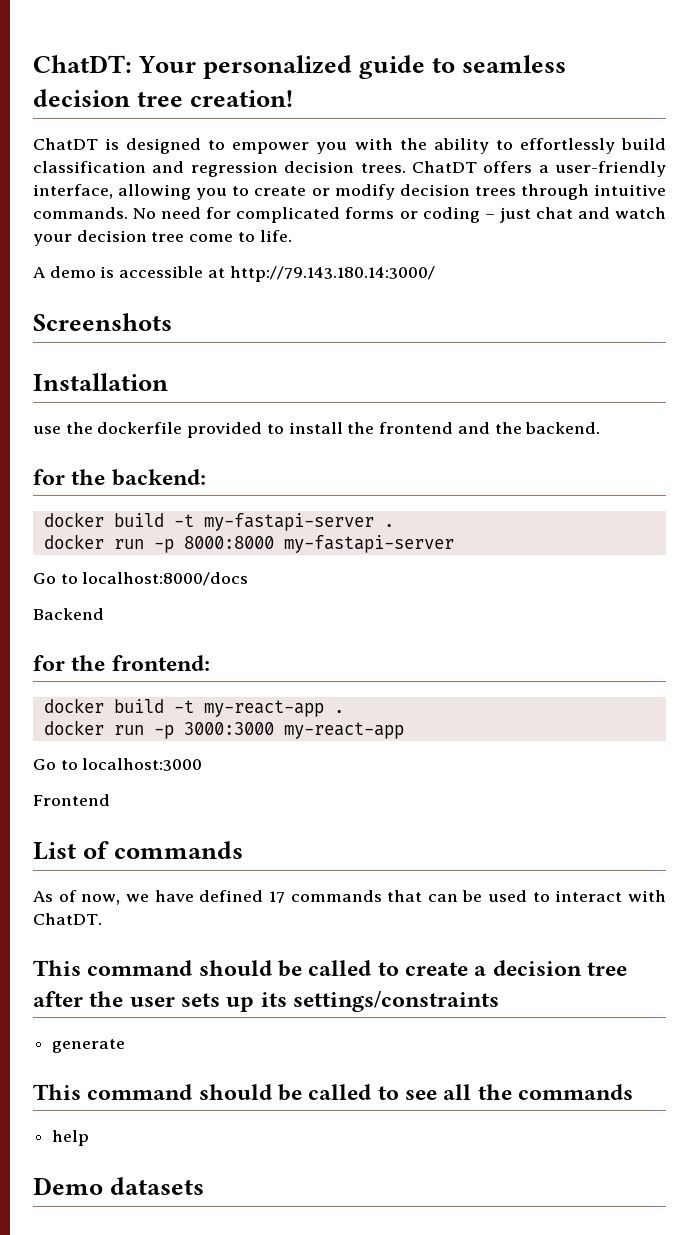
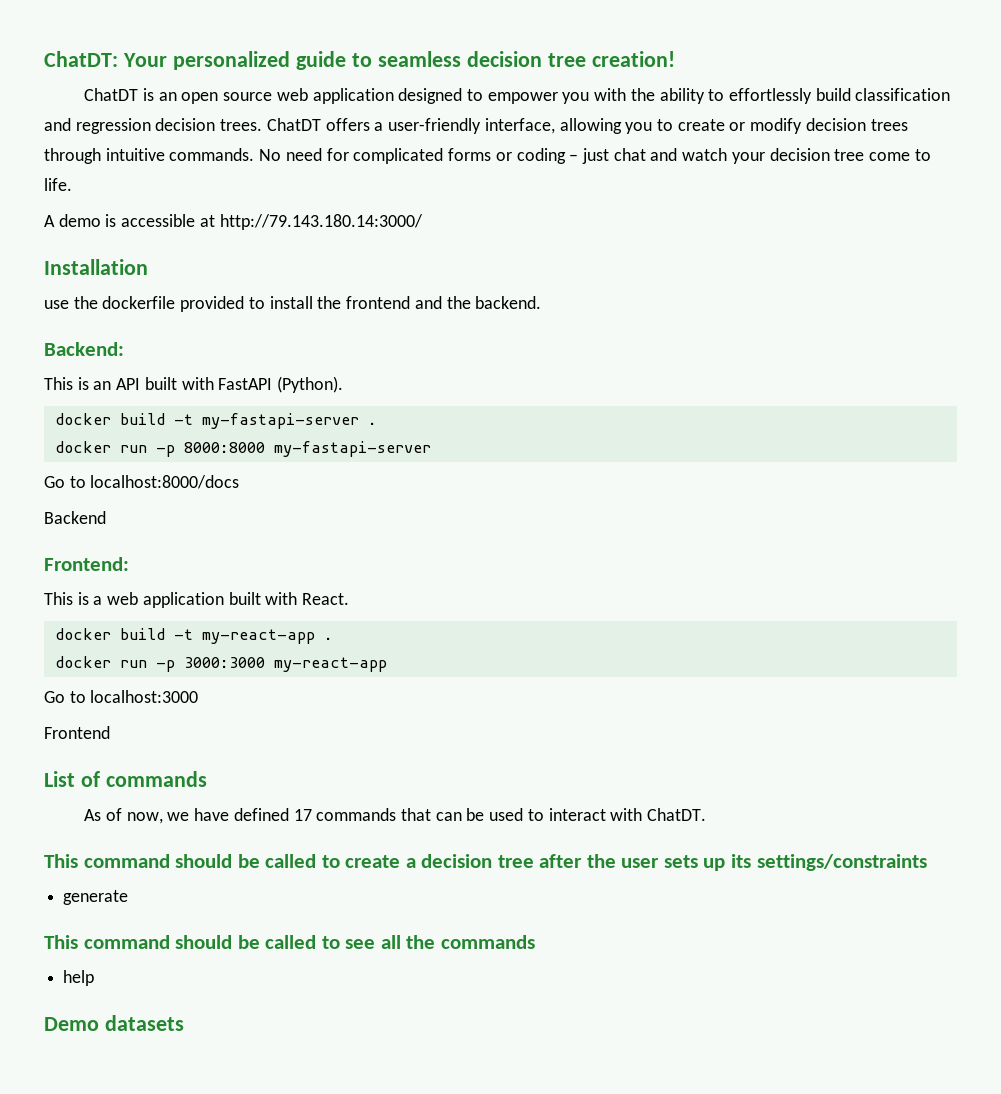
- ChatDT is designed to empower you with the ability to effortlessly build classification and regression decision trees.
+ ChatDT is an open source web application designed to empower you with the ability to effortlessly build classification and regression decision trees.
- Screenshots
- for the backend:
+ Backend:
+ This is an API built with FastAPI (Python).
- for the frontend:
+ Frontend:
+ This is a web application built with React.

